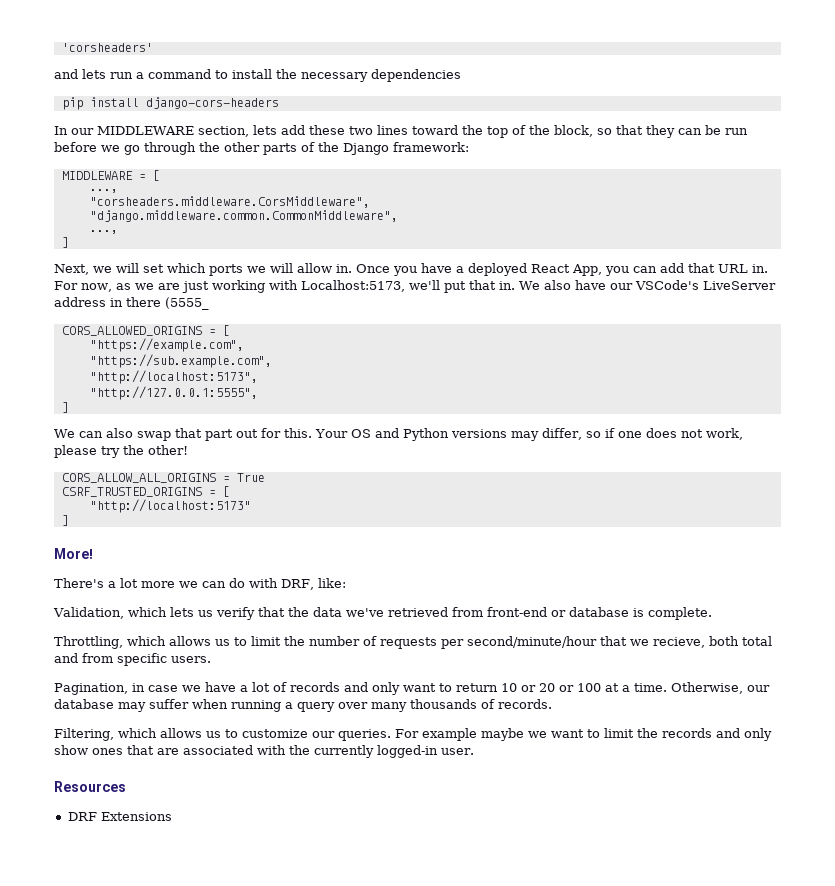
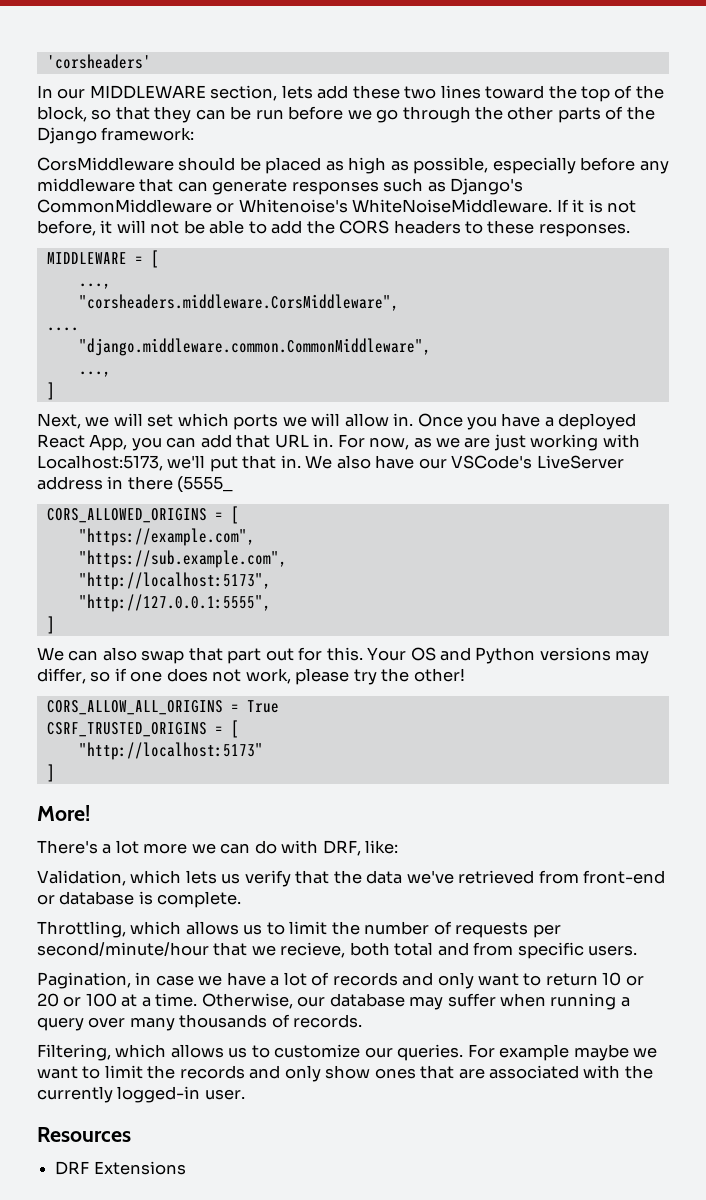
- and lets run a command to install the necessary dependencies
- pip install django-cors-headers
+ CorsMiddleware should be placed as high as possible, especially before any middleware that can generate responses such as Django's CommonMiddleware or Whitenoise's WhiteNoiseMiddleware. If it is not before, it will not be able to add the CORS headers to these responses.
+ ....

